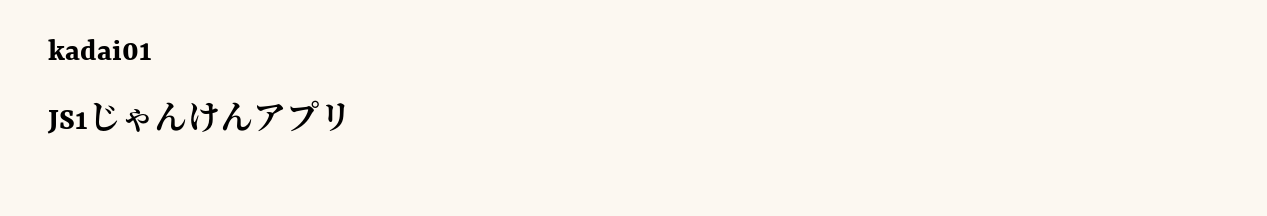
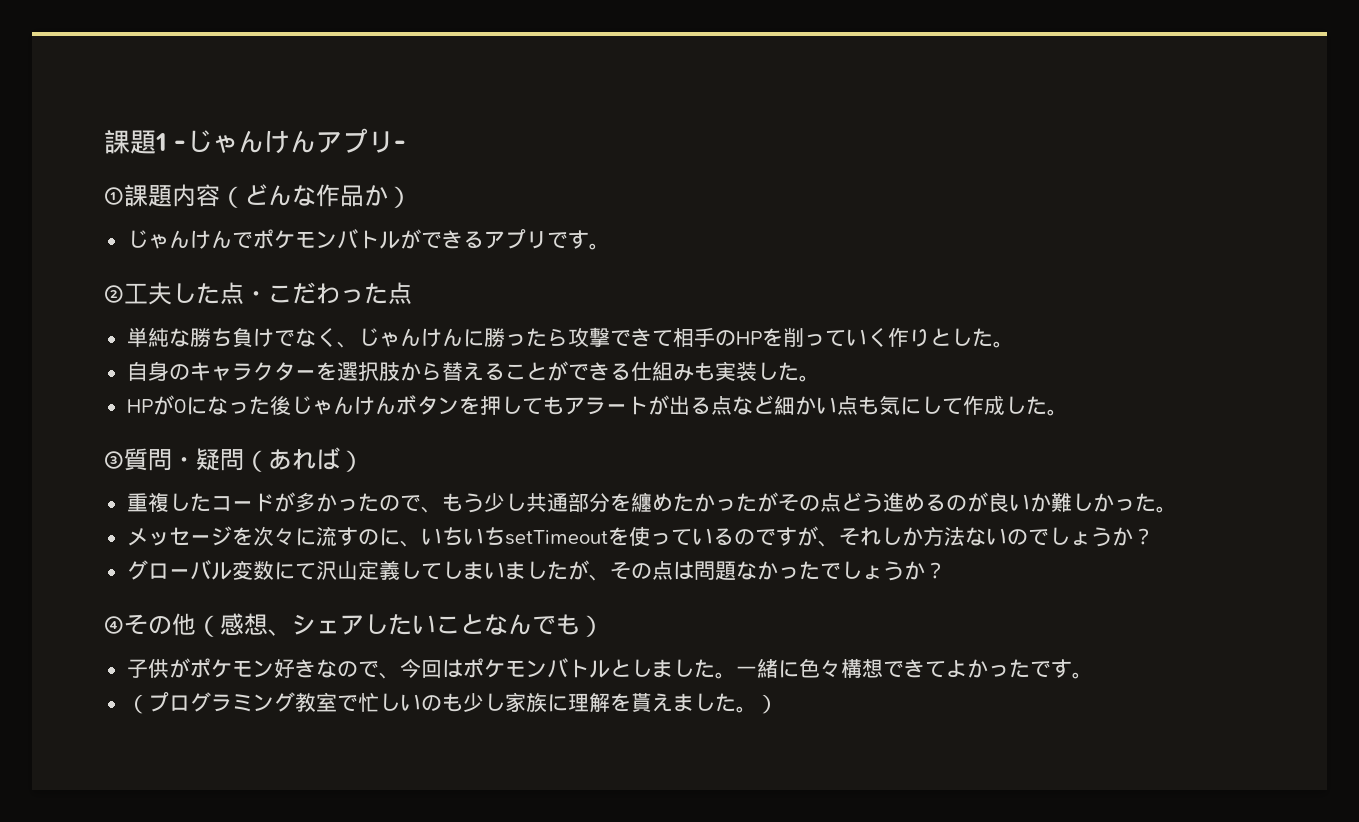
- kadai01
- JS1じゃんけんアプリ
+ 課題1 -じゃんけんアプリ-
+ ①課題内容（どんな作品か）
+ じゃんけんでポケモンバトルができるアプリです。
+ ②工夫した点・こだわった点
+ 単純な勝ち負けでなく、じゃんけんに勝ったら攻撃できて相手のHPを削っていく作りとした。
+ 自身のキャラクターを選択肢から替えることができる仕組みも実装した。
+ HPが0になった後じゃんけんボタンを押してもアラートが出る点など細かい点も気にして作成した。
+ ③質問・疑問（あれば）
+ 重複したコードが多かったので、もう少し共通部分を纏めたかったがその点どう進めるのが良いか難しかった。
+ メッセージを次々に流すのに、いちいちsetTimeoutを使っているのですが、それしか方法ないのでしょうか？
+ グローバル変数にて沢山定義してしまいましたが、その点は問題なかったでしょうか？
+ ④その他（感想、シェアしたいことなんでも）
+ 子供がポケモン好きなので、今回はポケモンバトルとしました。一緒に色々構想できてよかったです。
+ （プログラミング教室で忙しいのも少し家族に理解を貰えました。）

